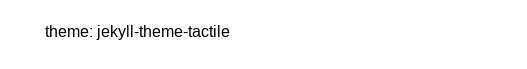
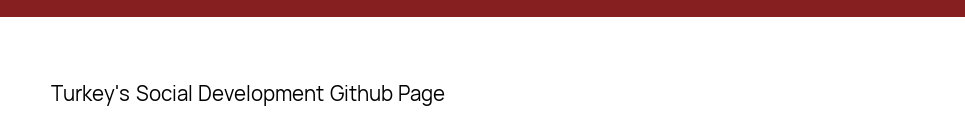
- theme: jekyll-theme-tactile
+ Turkey's Social Development Github Page

